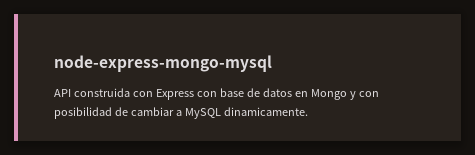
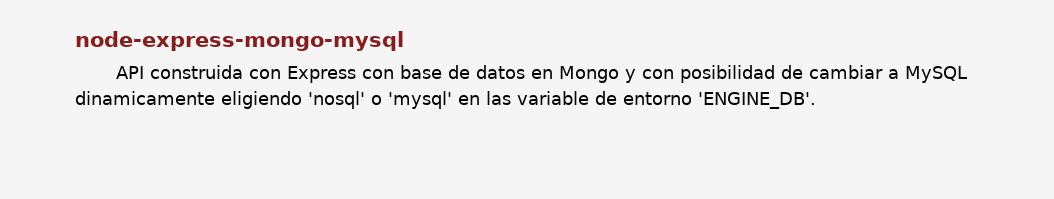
- API construida con Express con base de datos en Mongo y con posibilidad de cambiar a MySQL dinamicamente.
+ API construida con Express con base de datos en Mongo y con posibilidad de cambiar a MySQL dinamicamente eligiendo 'nosql' o 'mysql' en las variable de entorno 'ENGINE_DB'.

